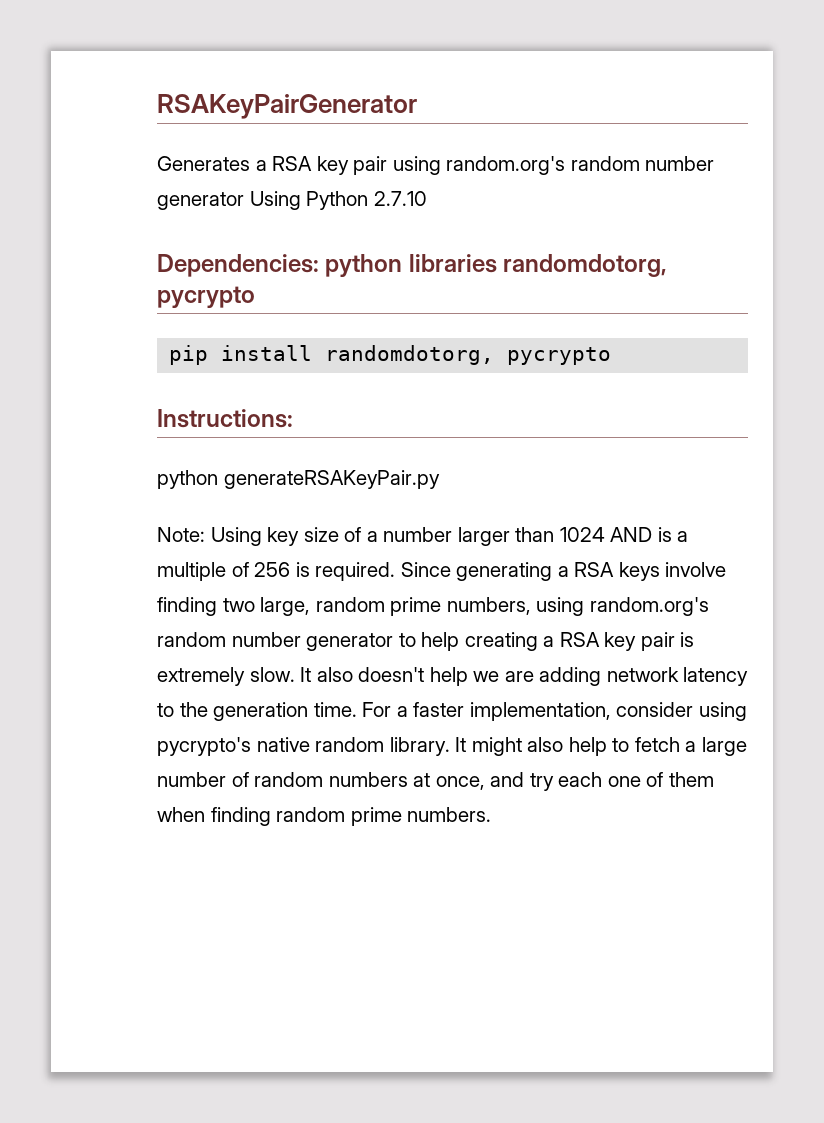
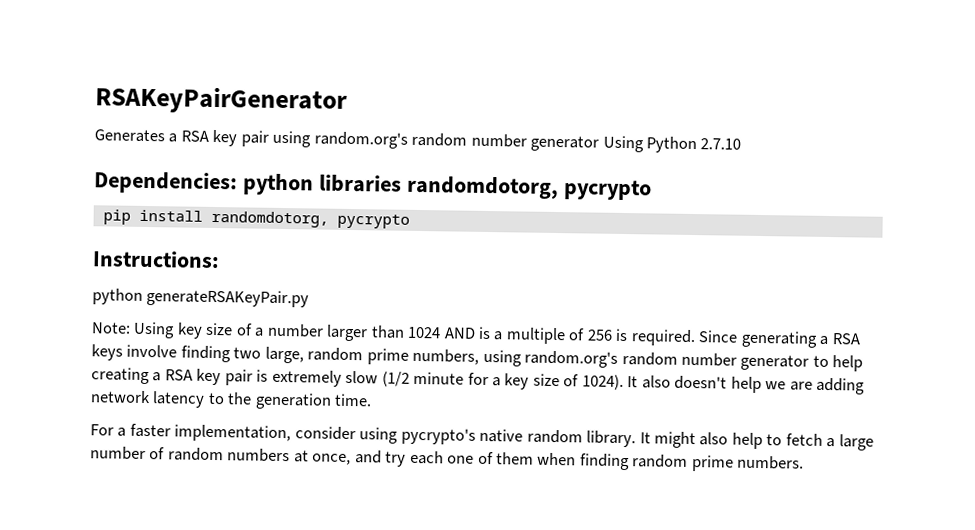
- Since generating a RSA keys involve finding two large, random prime numbers, using random.org's random number generator to help creating a RSA key pair is extremely slow.
+ Since generating a RSA keys involve finding two large, random prime numbers, using random.org's random number generator to help creating a RSA key pair is extremely slow (1/2 minute for a key size of 1024).
- It also doesn't help we are adding network latency to the generation time. For a faster implementation, consider using pycrypto's native random library.
+ It also doesn't help we are adding network latency to the generation time.
+ For a faster implementation, consider using pycrypto's native random library.

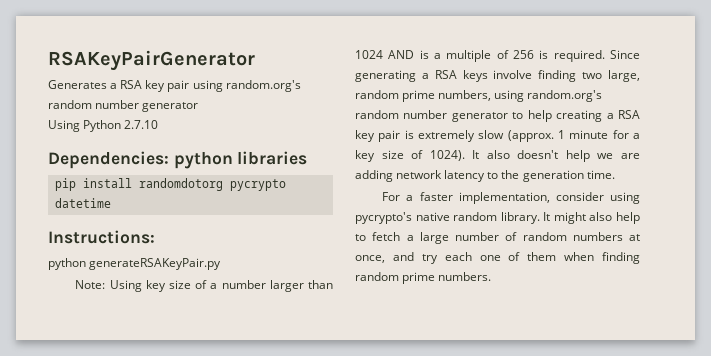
- Generates a RSA key pair using random.org's random number generator Using Python 2.7.10
+ Generates a RSA key pair using random.org's random number generator
+ Using Python 2.7.10
- Dependencies: python libraries randomdotorg, pycrypto
+ Dependencies: python libraries
- pip install randomdotorg, pycrypto
+ pip install randomdotorg pycrypto datetime
- Since generating a RSA keys involve finding two large, random prime numbers, using random.org's random number generator to help creating a RSA key pair is extremely slow (1/2 minute for a key size of 1024).
+ Since generating a RSA keys involve finding two large, random prime numbers, using random.org's random number generator to help creating a RSA key pair is extremely slow (approx. 1 minute for a key size of 1024).

